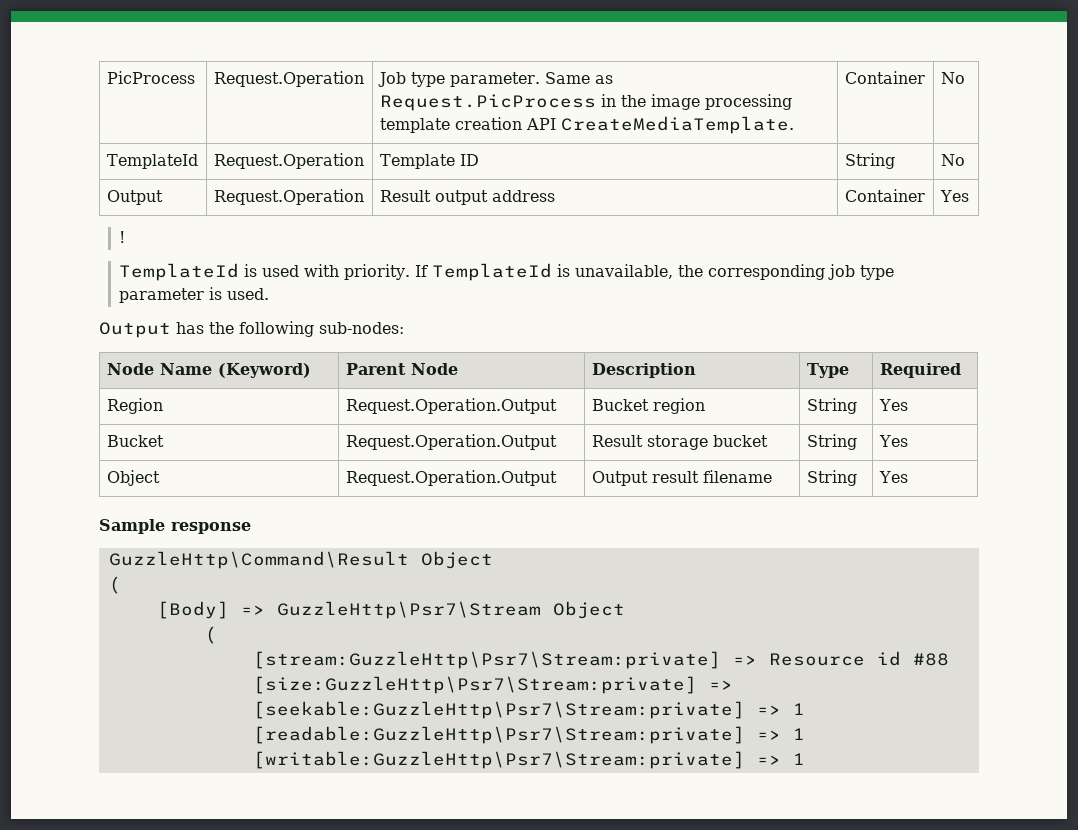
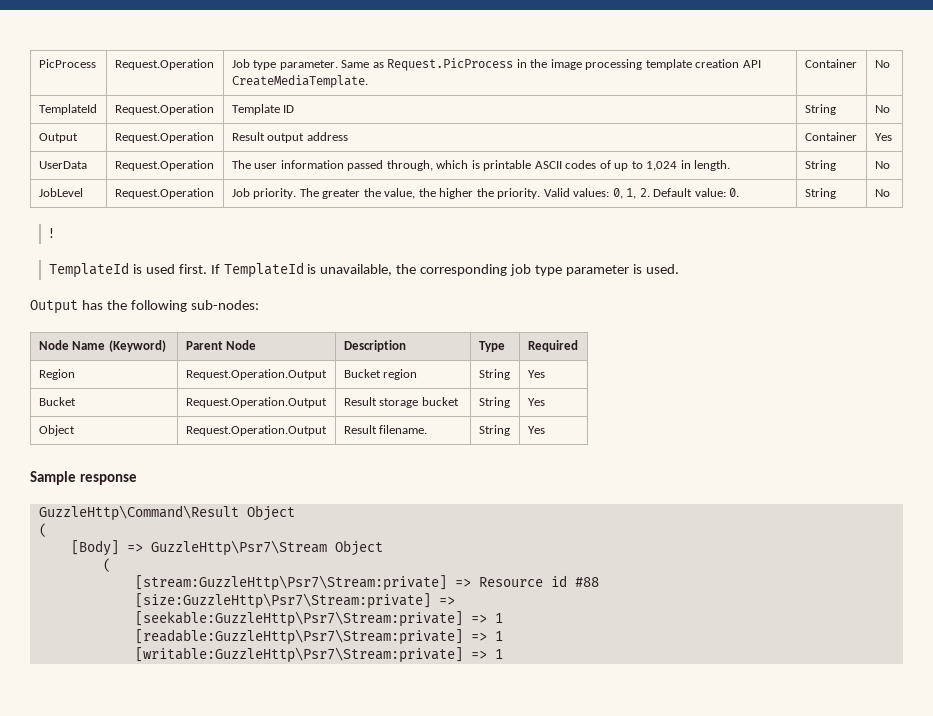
+ UserData | Request.Operation | The user information passed through, which is printable ASCII codes of up to 1,024 in length. | String | No
+ JobLevel | Request.Operation | Job priority. The greater the value, the higher the priority. Valid values: 0, 1, 2. Default value: 0. | String | No
- TemplateId is used with priority.
+ TemplateId is used first.
- Object | Request.Operation.Output | Output result filename | String | Yes
+ Object | Request.Operation.Output | Result filename. | String | Yes

